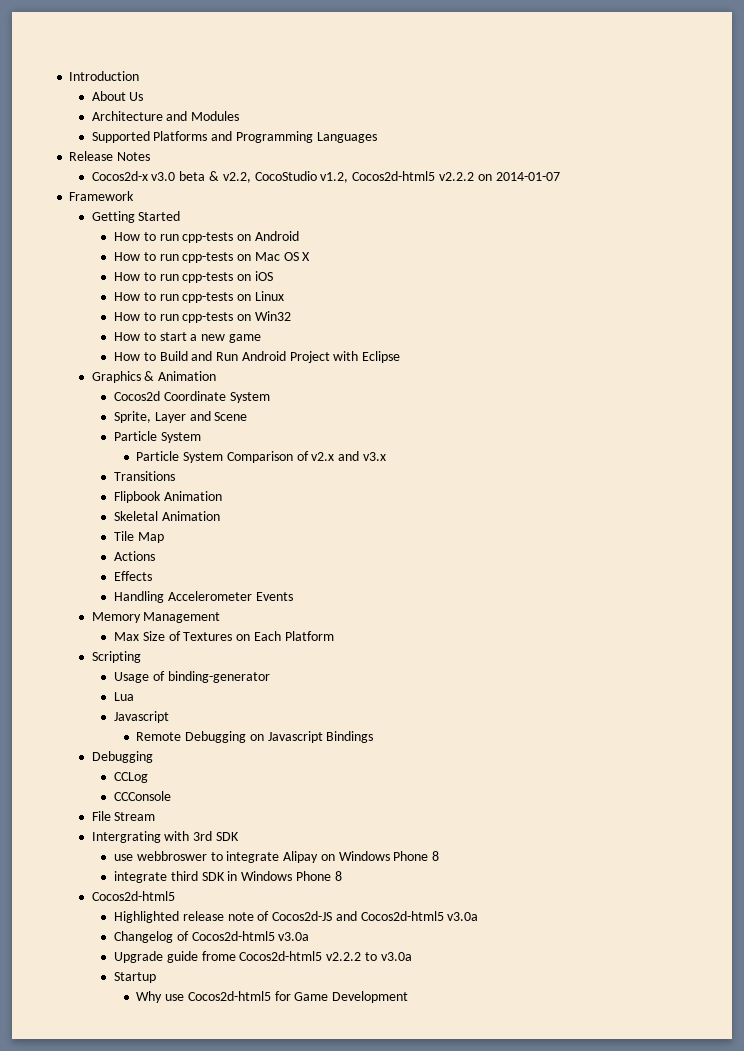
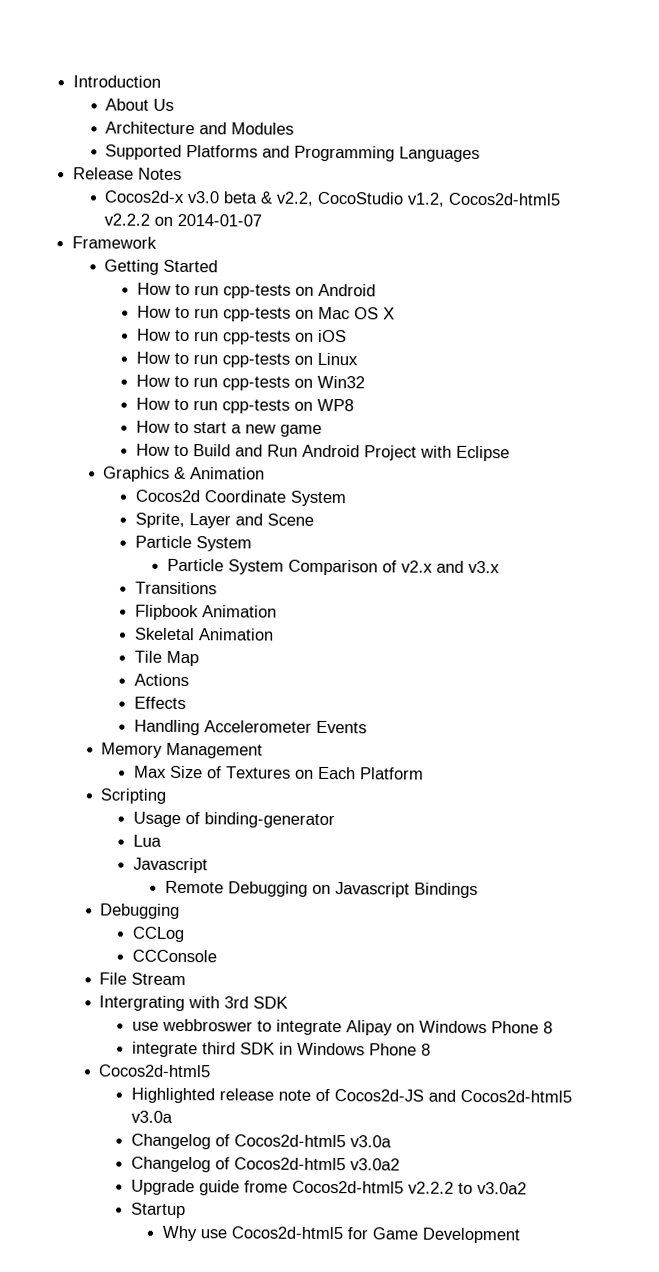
+ How to run cpp-tests on WP8
+ Changelog of Cocos2d-html5 v3.0a2
- Upgrade guide frome Cocos2d-html5 v2.2.2 to v3.0a
+ Upgrade guide frome Cocos2d-html5 v2.2.2 to v3.0a2

